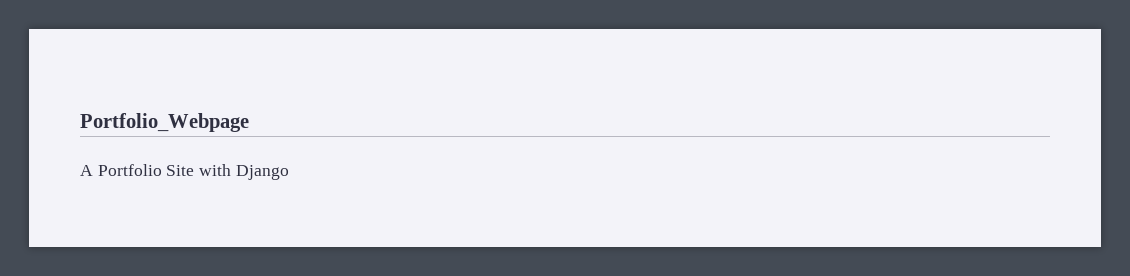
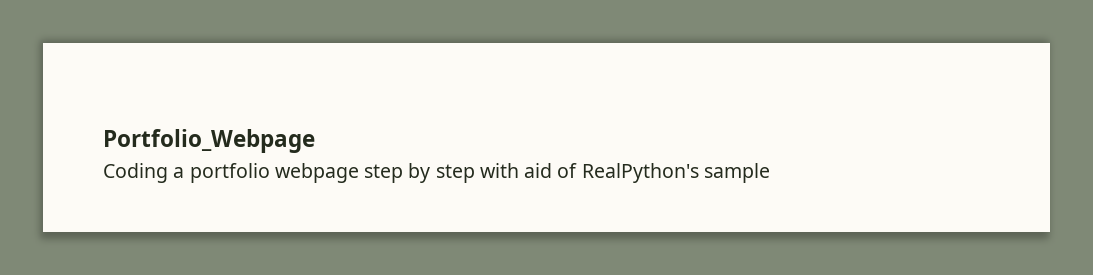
- A Portfolio Site with Django
+ Coding a portfolio webpage step by step with aid of RealPython's sample

